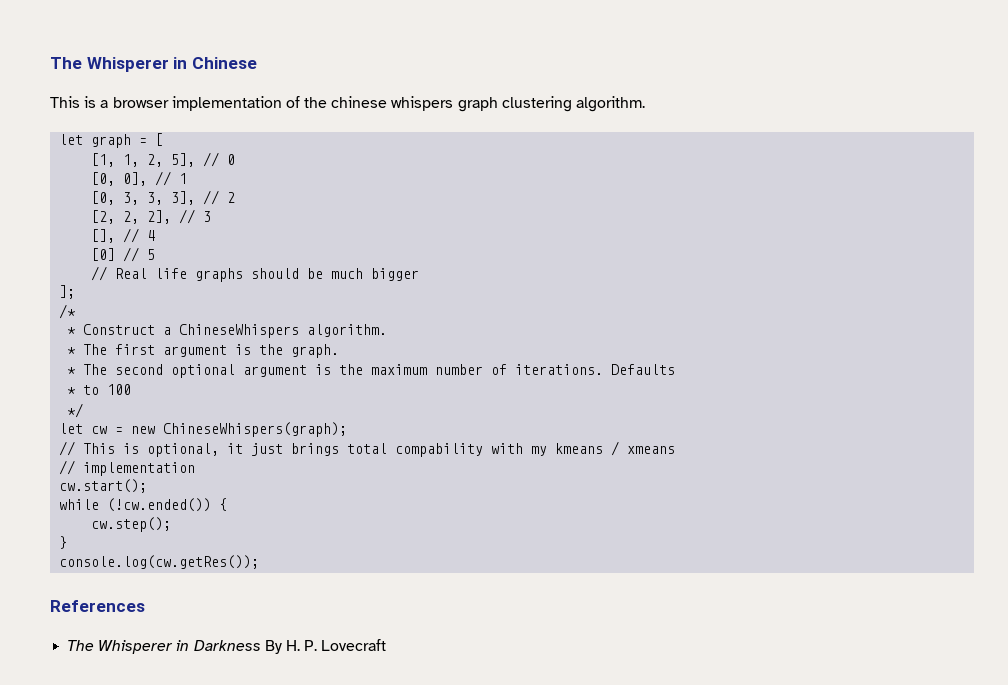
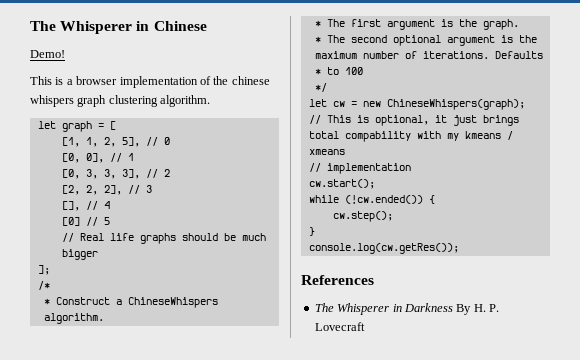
+ Demo!

